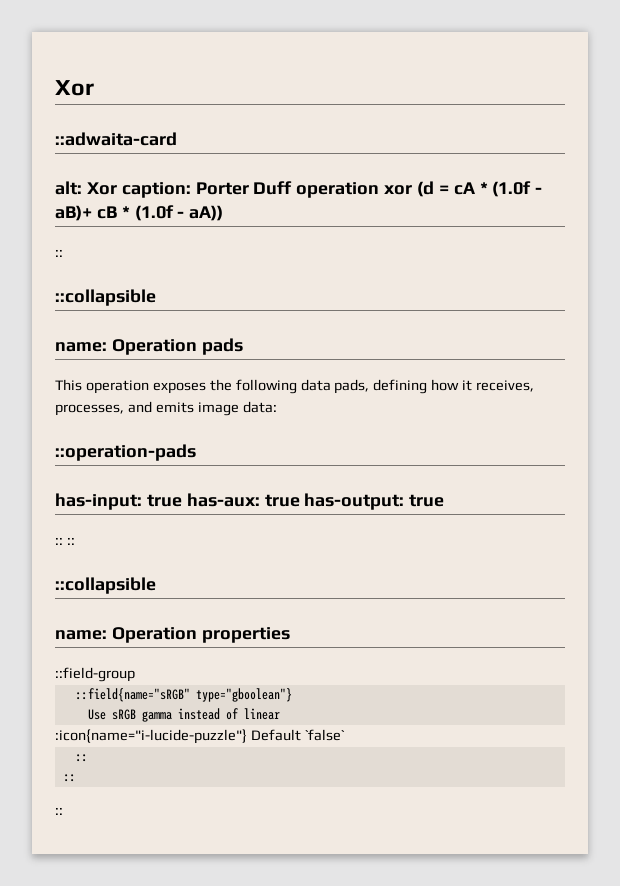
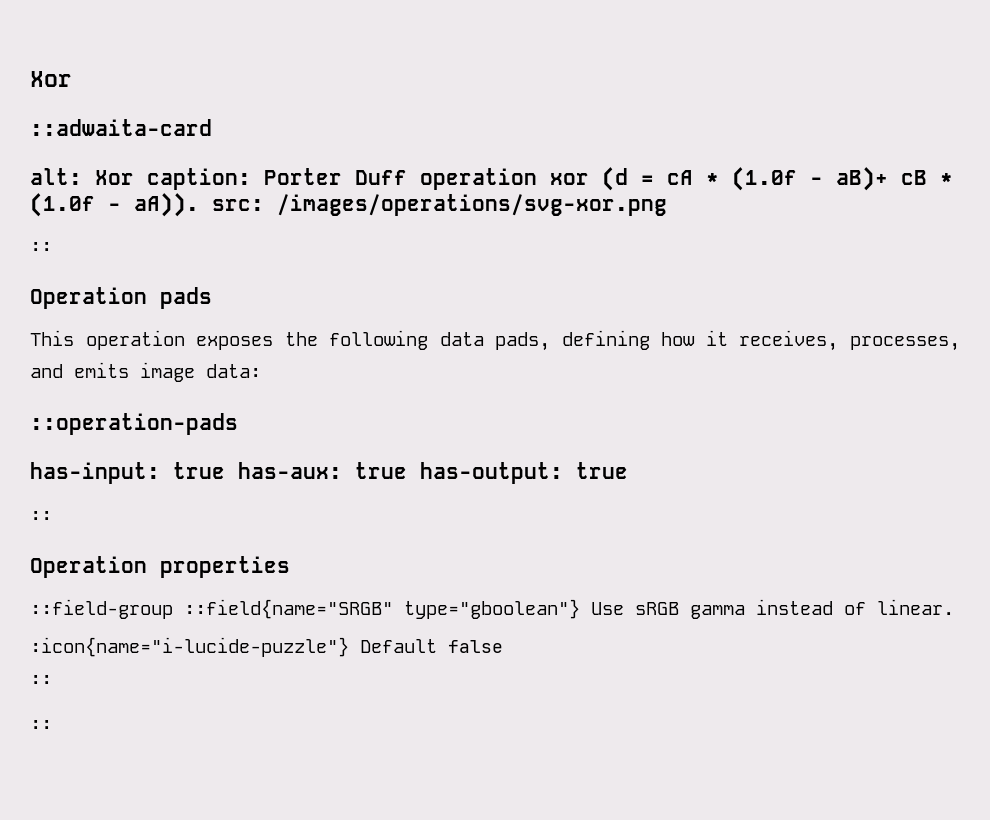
- alt: Xor caption: Porter Duff operation xor (d = cA * (1.0f - aB)+ cB * (1.0f - aA))
+ alt: Xor caption: Porter Duff operation xor (d = cA * (1.0f - aB)+ cB * (1.0f - aA)). src: /images/operations/svg-xor.png
  ::
- ::collapsible
- name: Operation pads
+ Operation pads
  has-input: true has-aux: true has-output: true
- :: ::
- ::collapsible
- name: Operation properties
+ ::
+ Operation properties
- ::field-group
- ::field{name="sRGB" type="gboolean"}
- Use sRGB gamma instead of linear
+ ::field-group ::field{name="SRGB" type="gboolean"} Use sRGB gamma instead of linear.
- :icon{name="i-lucide-puzzle"} Default `false`
- ::
+ :icon{name="i-lucide-puzzle"} Default false

